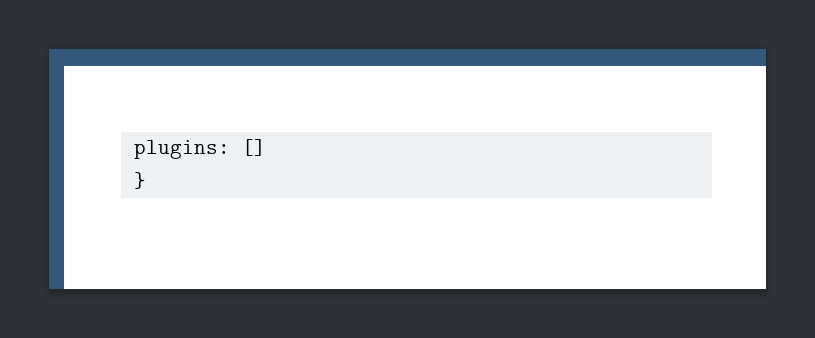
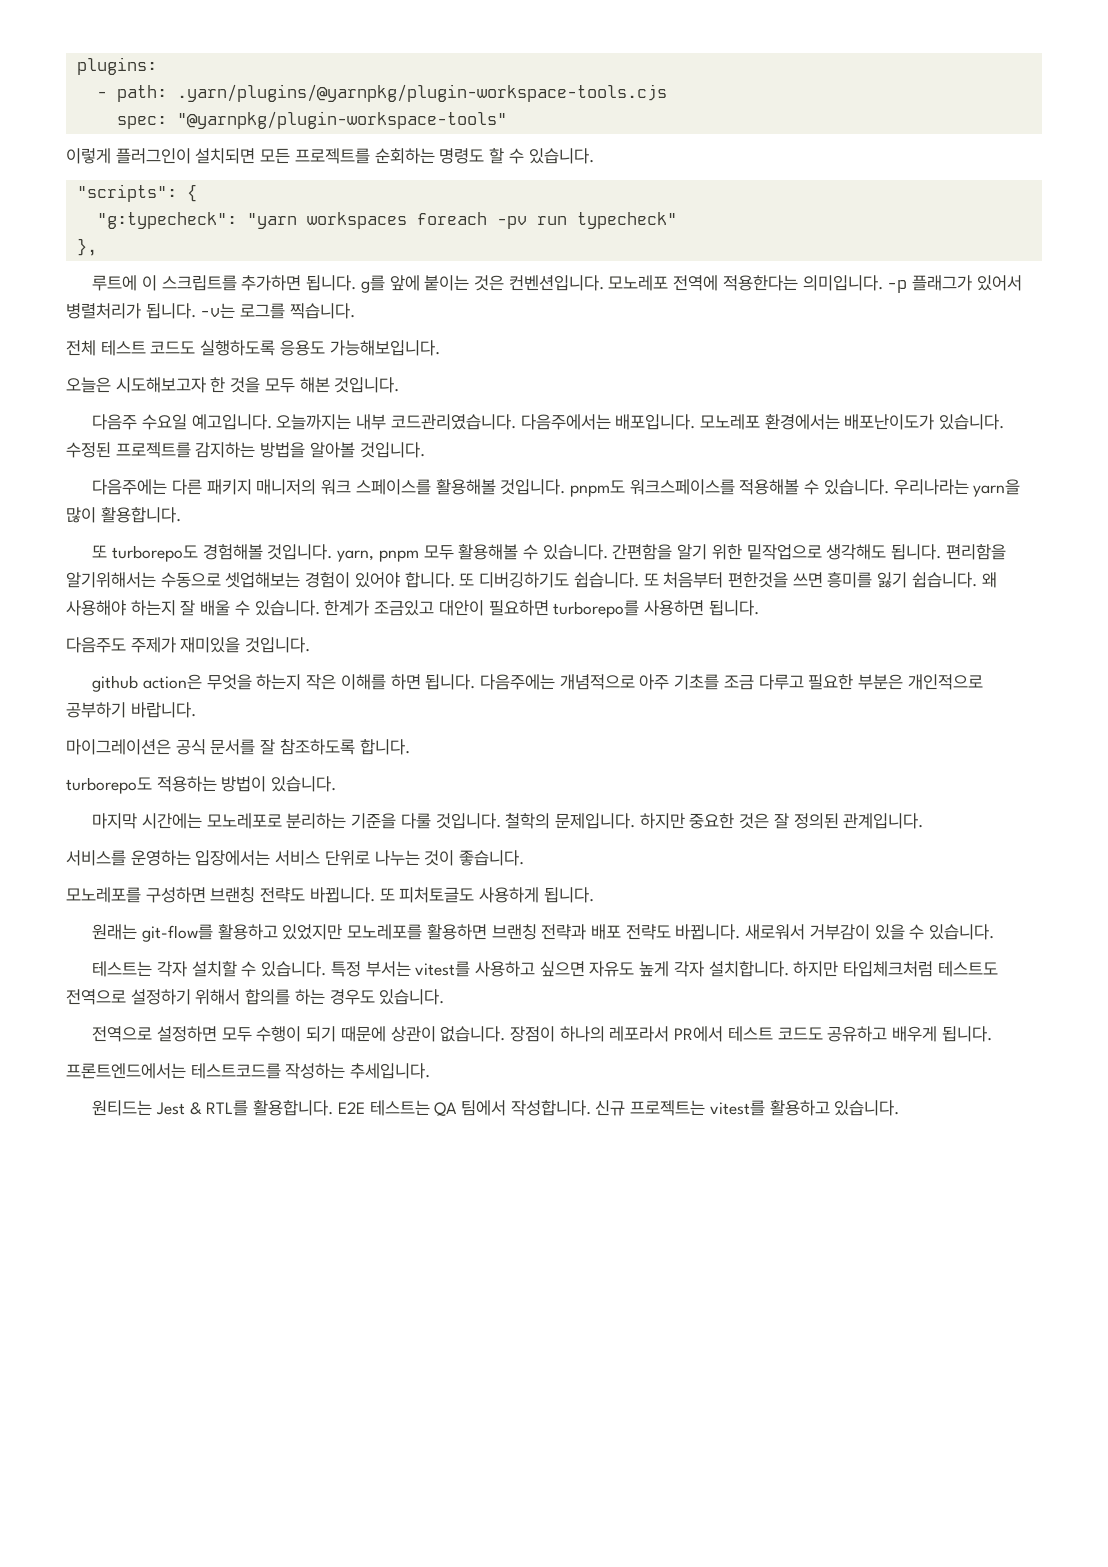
- plugins: []
- }
+ plugins:
+ - path: .yarn/plugins/@yarnpkg/plugin-workspace-tools.cjs
+ spec: "@yarnpkg/plugin-workspace-tools"
+ 이렇게 플러그인이 설치되면 모든 프로젝트를 순회하는 명령도 할 수 있습니다.
+ "scripts": {
+ "g:typecheck": "yarn workspaces foreach -pv run typecheck"
+ },
+ 루트에 이 스크립트를 추가하면 됩니다. g를 앞에 붙이는 것은 컨벤션입니다. 모노레포 전역에 적용한다는 의미입니다. -p 플래그가 있어서 병렬처리가 됩니다. -v는 로그를 찍습니다.
+ 전체 테스트 코드도 실행하도록 응용도 가능해보입니다.
+ 오늘은 시도해보고자 한 것을 모두 해본 것입니다.
+ 다음주 수요일 예고입니다. 오늘까지는 내부 코드관리였습니다. 다음주에서는 배포입니다. 모노레포 환경에서는 배포난이도가 있습니다. 수정된 프로젝트를 감지하는 방법을 알아볼 것입니다.
+ 다음주에는 다른 패키지 매니저의 워크 스페이스를 활용해볼 것입니다. pnpm도 워크스페이스를 적용해볼 수 있습니다. 우리나라는 yarn을 많이 활용합니다.
+ 또 turborepo도 경험해볼 것입니다. yarn, pnpm 모두 활용해볼 수 있습니다. 간편함을 알기 위한 밑작업으로 생각해도 됩니다. 편리함을 알기위해서는 수동으로 셋업해보는 경험이 있어야 합니다. 또 디버깅하기도 쉽습니다. 또 처음부터 편한것을 쓰면 흥미를 잃기 쉽습니다. 왜 사용해야 하는지 잘 배울 수 있습니다. 한계가 조금있고 대안이 필요하면 turborepo를 사용하면 됩니다.
+ 다음주도 주제가 재미있을 것입니다.
+ github action은 무엇을 하는지 작은 이해를 하면 됩니다. 다음주에는 개념적으로 아주 기초를 조금 다루고 필요한 부분은 개인적으로 공부하기 바랍니다.
+ 마이그레이션은 공식 문서를 잘 참조하도록 합니다.
+ turborepo도 적용하는 방법이 있습니다.
+ 마지막 시간에는 모노레포로 분리하는 기준을 다룰 것입니다. 철학의 문제입니다. 하지만 중요한 것은 잘 정의된 관계입니다.
+ 서비스를 운영하는 입장에서는 서비스 단위로 나누는 것이 좋습니다.
+ 모노레포를 구성하면 브랜칭 전략도 바뀝니다. 또 피처토글도 사용하게 됩니다.
+ 원래는 git-flow를 활용하고 있었지만 모노레포를 활용하면 브랜칭 전략과 배포 전략도 바뀝니다. 새로워서 거부감이 있을 수 있습니다.
+ 테스트는 각자 설치할 수 있습니다. 특정 부서는 vitest를 사용하고 싶으면 자유도 높게 각자 설치합니다. 하지만 타입체크처럼 테스트도 전역으로 설정하기 위해서 합의를 하는 경우도 있습니다.
+ 전역으로 설정하면 모두 수행이 되기 때문에 상관이 없습니다. 장점이 하나의 레포라서 PR에서 테스트 코드도 공유하고 배우게 됩니다.
+ 프론트엔드에서는 테스트코드를 작성하는 추세입니다.
+ 원티드는 Jest & RTL를 활용합니다. E2E 테스트는 QA 팀에서 작성합니다. 신규 프로젝트는 vitest를 활용하고 있습니다.

